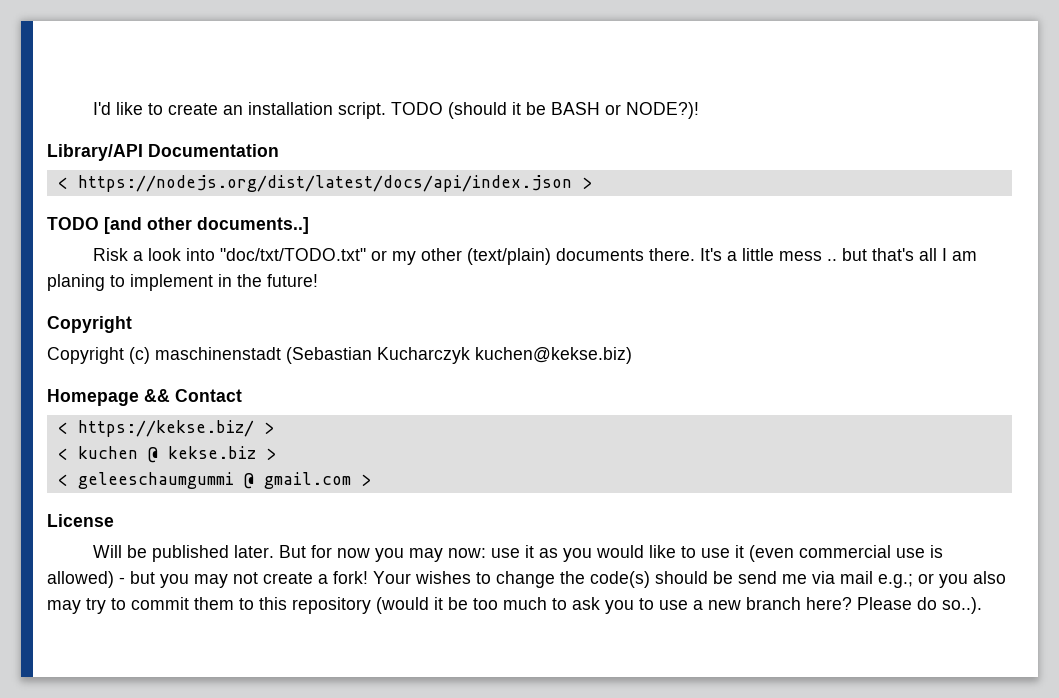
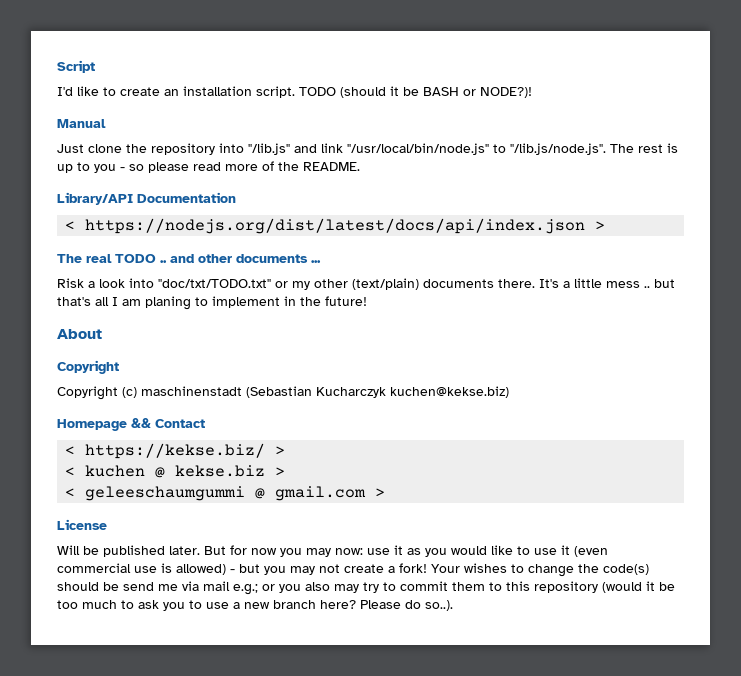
+ Script
+ Manual
+ Just clone the repository into "/lib.js" and link "/usr/local/bin/node.js" to "/lib.js/node.js". The rest is up to you - so please read more of the README.
- TODO [and other documents..]
+ The real TODO .. and other documents ...
+ About

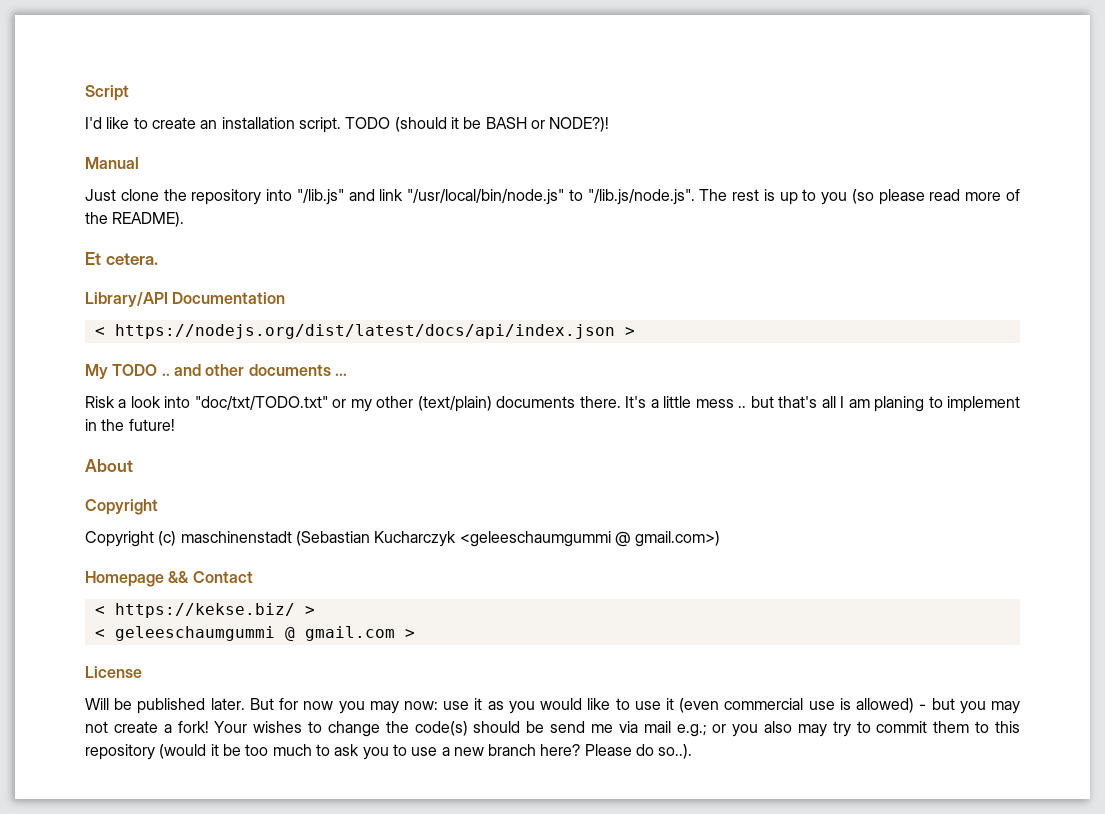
- Just clone the repository into "/lib.js" and link "/usr/local/bin/node.js" to "/lib.js/node.js". The rest is up to you - so please read more of the README.
+ Just clone the repository into "/lib.js" and link "/usr/local/bin/node.js" to "/lib.js/node.js". The rest is up to you (so please read more of the README).
+ Et cetera.
- The real TODO .. and other documents ...
+ My TODO .. and other documents ...
- Copyright (c) maschinenstadt (Sebastian Kucharczyk kuchen@kekse.biz)
+ Copyright (c) maschinenstadt (Sebastian Kucharczyk <geleeschaumgummi @ gmail.com>)
- < kuchen @ kekse.biz >

